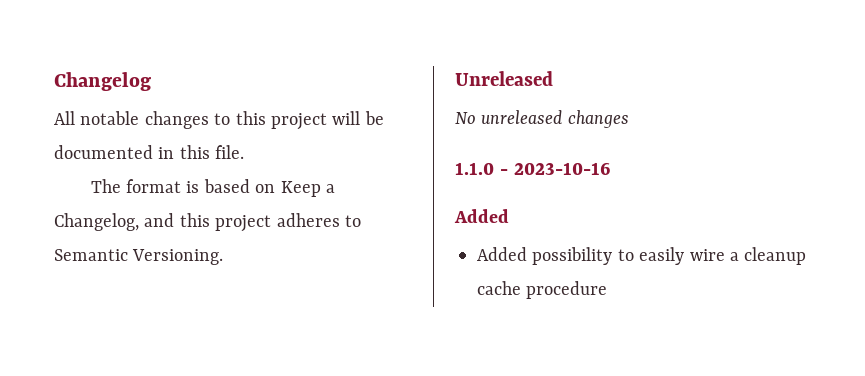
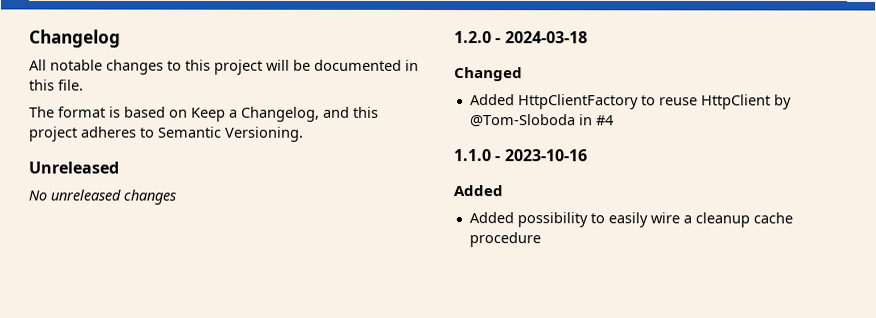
+ 1.2.0 - 2024-03-18
+ Changed
+ Added HttpClientFactory to reuse HttpClient by @Tom-Sloboda in #4

